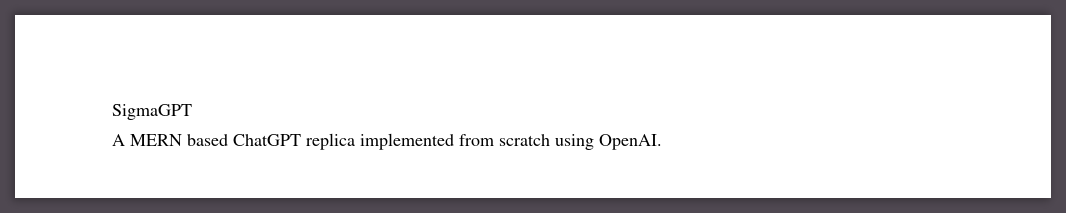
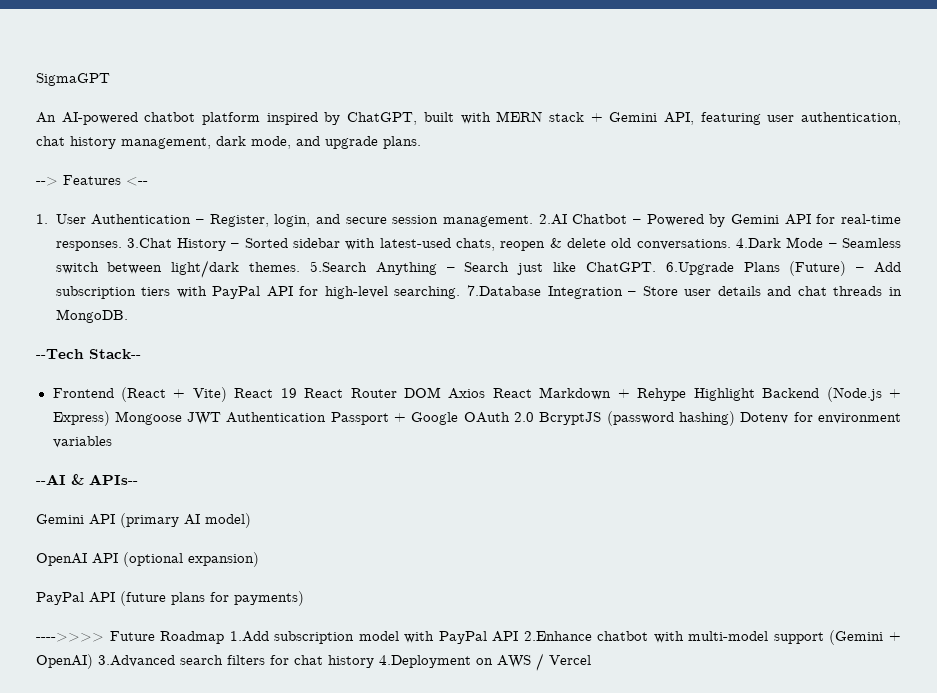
- A MERN based ChatGPT replica implemented from scratch using OpenAI.
+ An AI-powered chatbot platform inspired by ChatGPT, built with MERN stack + Gemini API, featuring user authentication, chat history management, dark mode, and upgrade plans.
+ --> Features <--
+ 1. User Authentication – Register, login, and secure session management. 2.AI Chatbot – Powered by Gemini API for real-time responses. 3.Chat History – Sorted sidebar with latest-used chats, reopen & delete old conversations. 4.Dark Mode – Seamless switch between light/dark themes. 5.Search Anything – Search just like ChatGPT. 6.Upgrade Plans (Future) – Add subscription tiers with PayPal API for high-level searching. 7.Database Integration – Store user details and chat threads in MongoDB.
+ --Tech Stack--
+ Frontend (React + Vite) React 19 React Router DOM Axios React Markdown + Rehype Highlight Backend (Node.js + Express) Mongoose JWT Authentication Passport + Google OAuth 2.0 BcryptJS (password hashing) Dotenv for environment variables
+ --AI & APIs--
+ Gemini API (primary AI model)
+ OpenAI API (optional expansion)
+ PayPal API (future plans for payments)
+ ---->>>> Future Roadmap 1.Add subscription model with PayPal API 2.Enhance chatbot with multi-model support (Gemini + OpenAI) 3.Advanced search filters for chat history 4.Deployment on AWS / Vercel

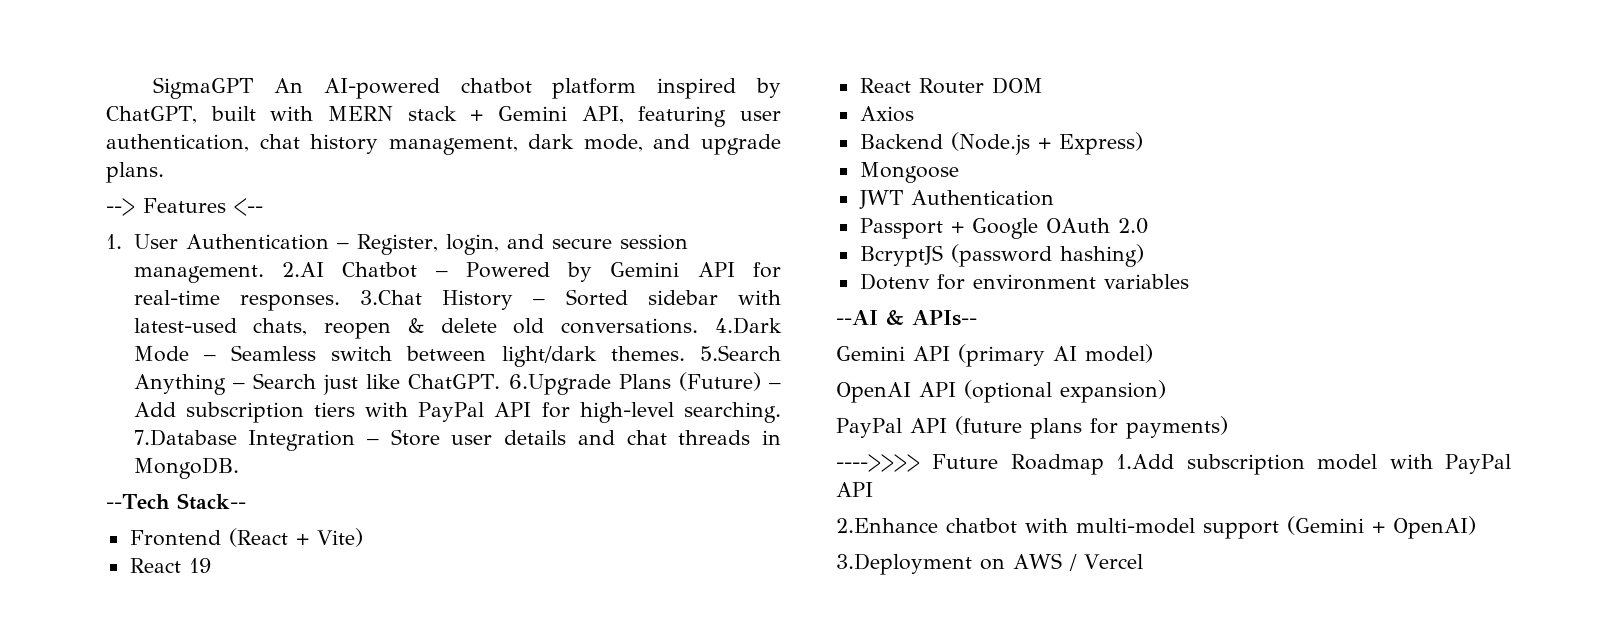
- SigmaGPT
- An AI-powered chatbot platform inspired by ChatGPT, built with MERN stack + Gemini API, featuring user authentication, chat history management, dark mode, and upgrade plans.
+ SigmaGPT An AI-powered chatbot platform inspired by ChatGPT, built with MERN stack + Gemini API, featuring user authentication, chat history management, dark mode, and upgrade plans.
- Frontend (React + Vite) React 19 React Router DOM Axios React Markdown + Rehype Highlight Backend (Node.js + Express) Mongoose JWT Authentication Passport + Google OAuth 2.0 BcryptJS (password hashing) Dotenv for environment variables
+ Frontend (React + Vite)
+ React 19
+ React Router DOM
+ Axios
+ Backend (Node.js + Express)
+ Mongoose
+ JWT Authentication
+ Passport + Google OAuth 2.0
+ BcryptJS (password hashing)
+ Dotenv for environment variables
- ---->>>> Future Roadmap 1.Add subscription model with PayPal API 2.Enhance chatbot with multi-model support (Gemini + OpenAI) 3.Advanced search filters for chat history 4.Deployment on AWS / Vercel
+ ---->>>> Future Roadmap 1.Add subscription model with PayPal API
+ 2.Enhance chatbot with multi-model support (Gemini + OpenAI)
+ 3.Deployment on AWS / Vercel

